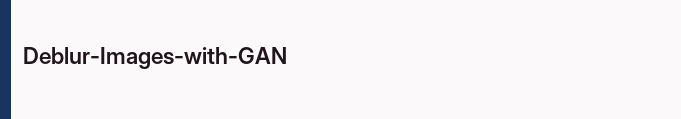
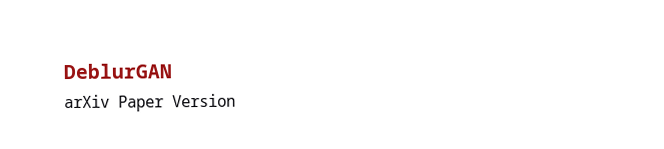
- Deblur-Images-with-GAN
+ DeblurGAN
+ arXiv Paper Version

